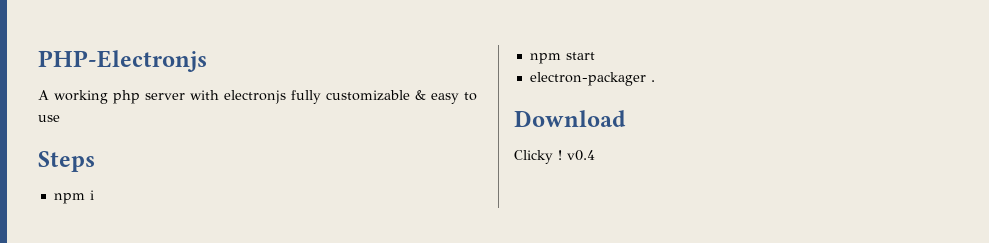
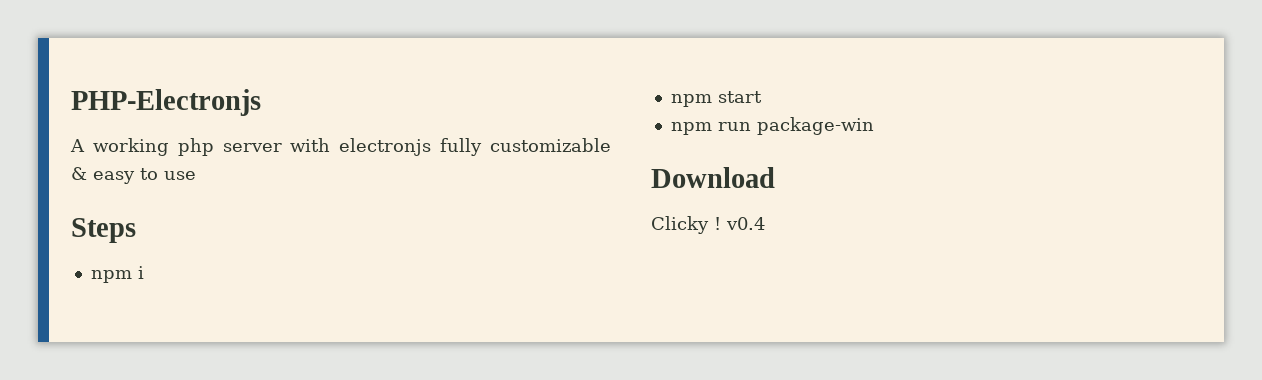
- electron-packager .
+ npm run package-win

